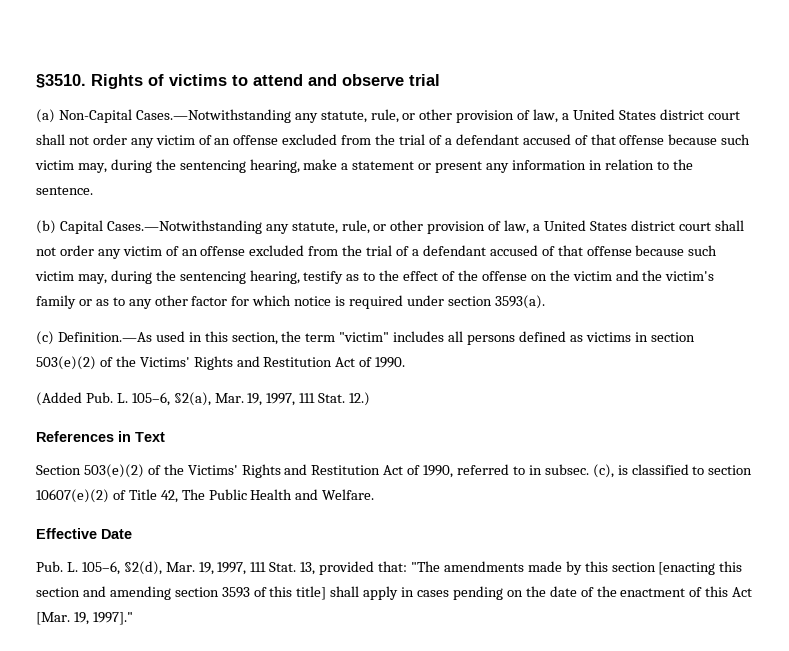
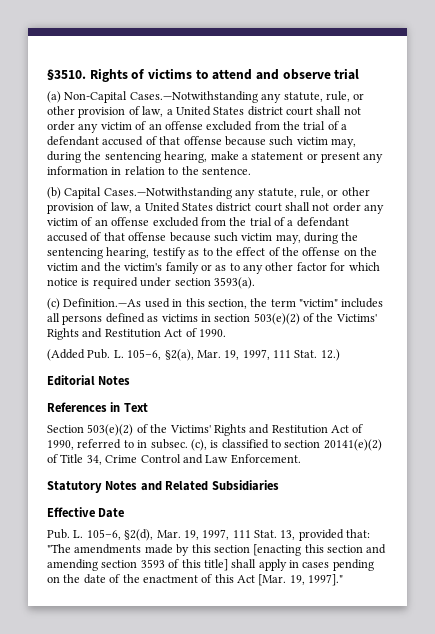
+ Editorial Notes
- (c), is classified to section 10607(e)(2) of Title 42, The Public Health and Welfare.
+ (c), is classified to section 20141(e)(2) of Title 34, Crime Control and Law Enforcement.
+ Statutory Notes and Related Subsidiaries

